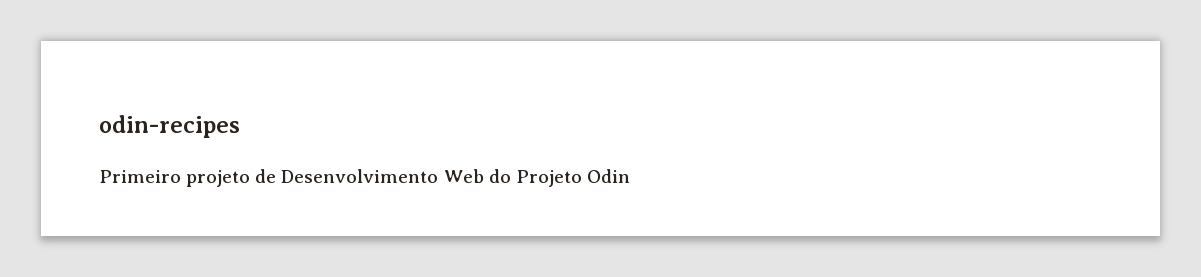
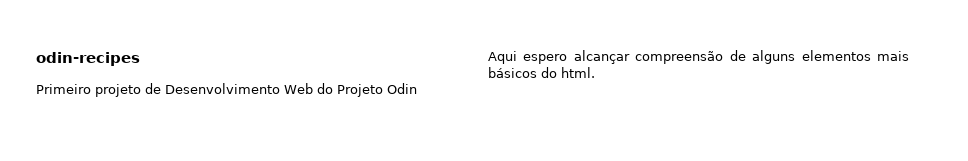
+ Aqui espero alcançar compreensão de alguns elementos mais básicos do html.

